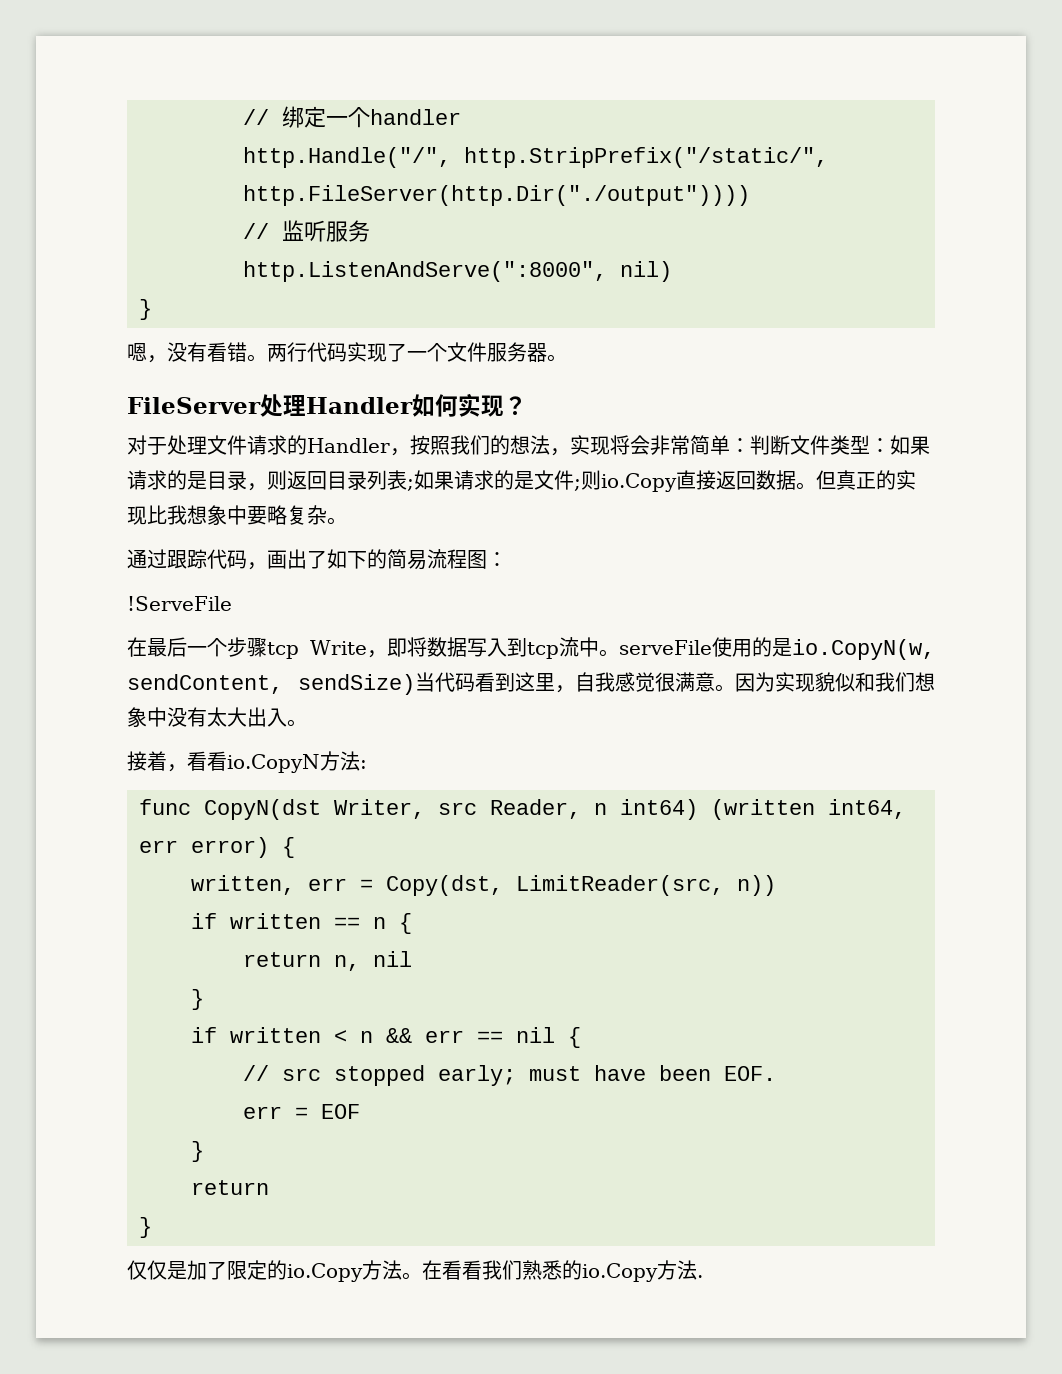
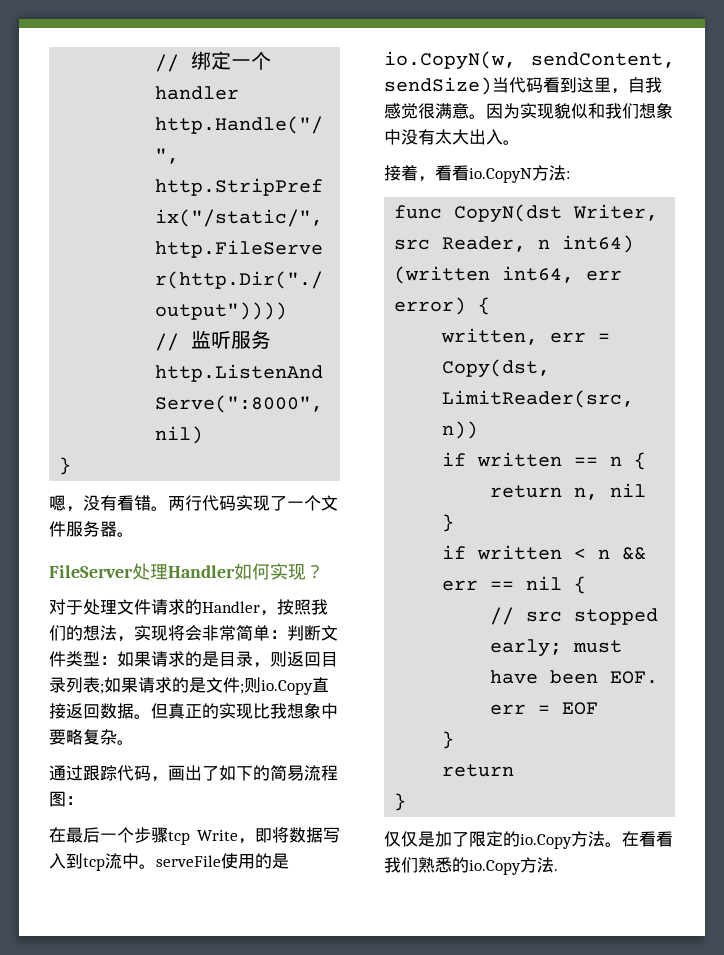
- !ServeFile

